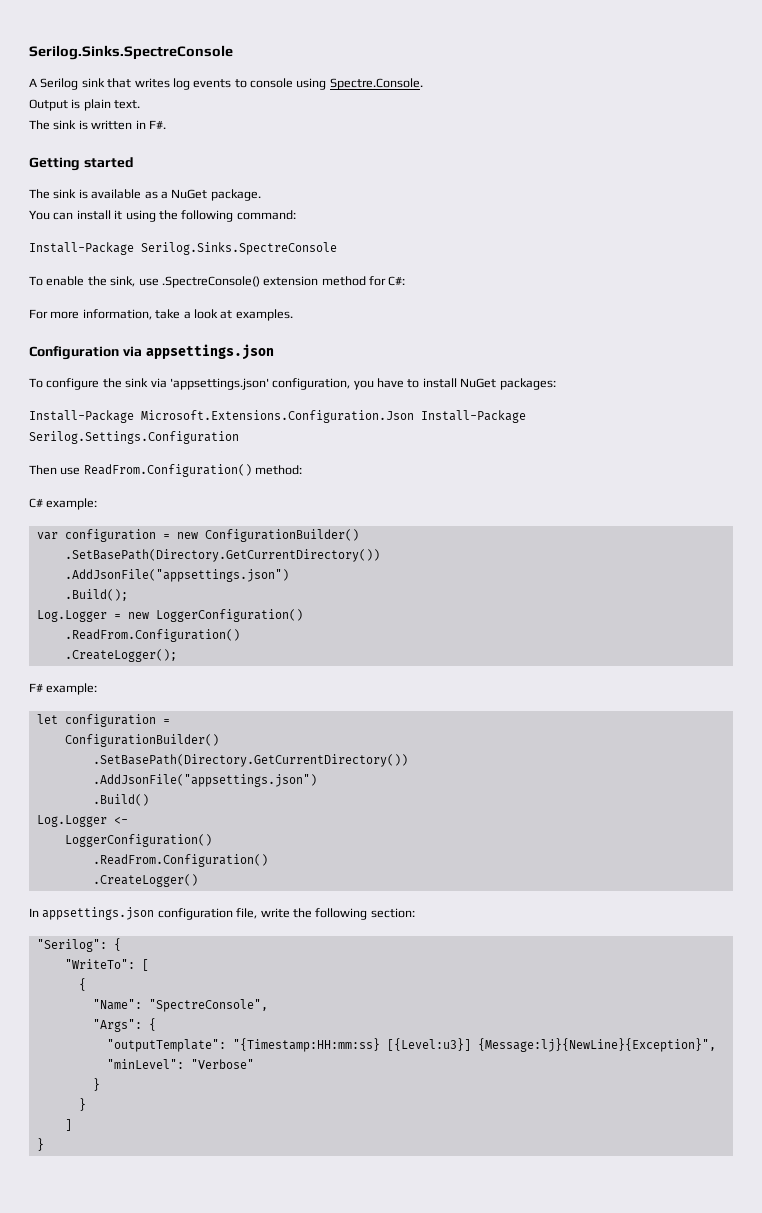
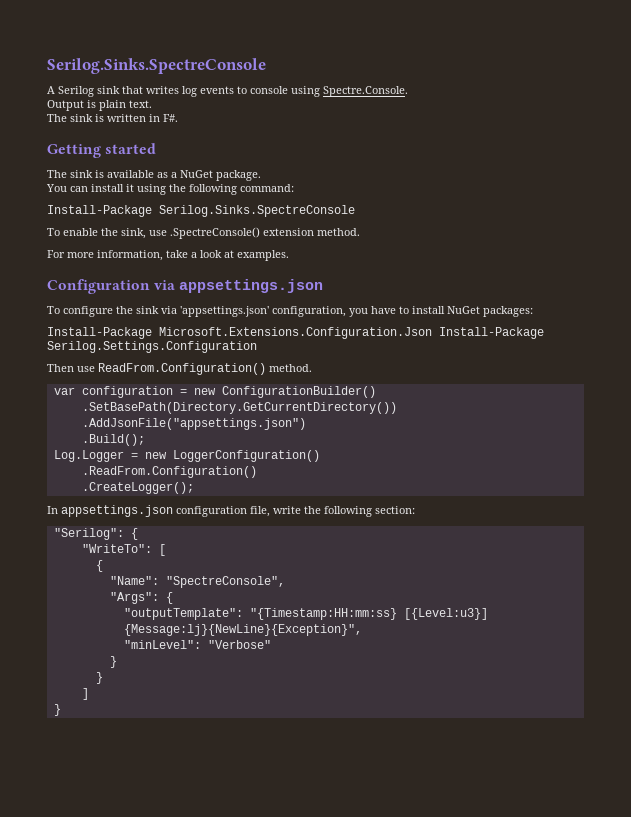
- To enable the sink, use .SpectreConsole() extension method for C#:
+ To enable the sink, use .SpectreConsole() extension method.
- Then use ReadFrom.Configuration() method:
- C# example:
+ Then use ReadFrom.Configuration() method.
- F# example:
- let configuration =
- ConfigurationBuilder()
- .SetBasePath(Directory.GetCurrentDirectory())
- .AddJsonFile("appsettings.json")
- .Build()
- Log.Logger <-
- LoggerConfiguration()
- .ReadFrom.Configuration()
- .CreateLogger()

